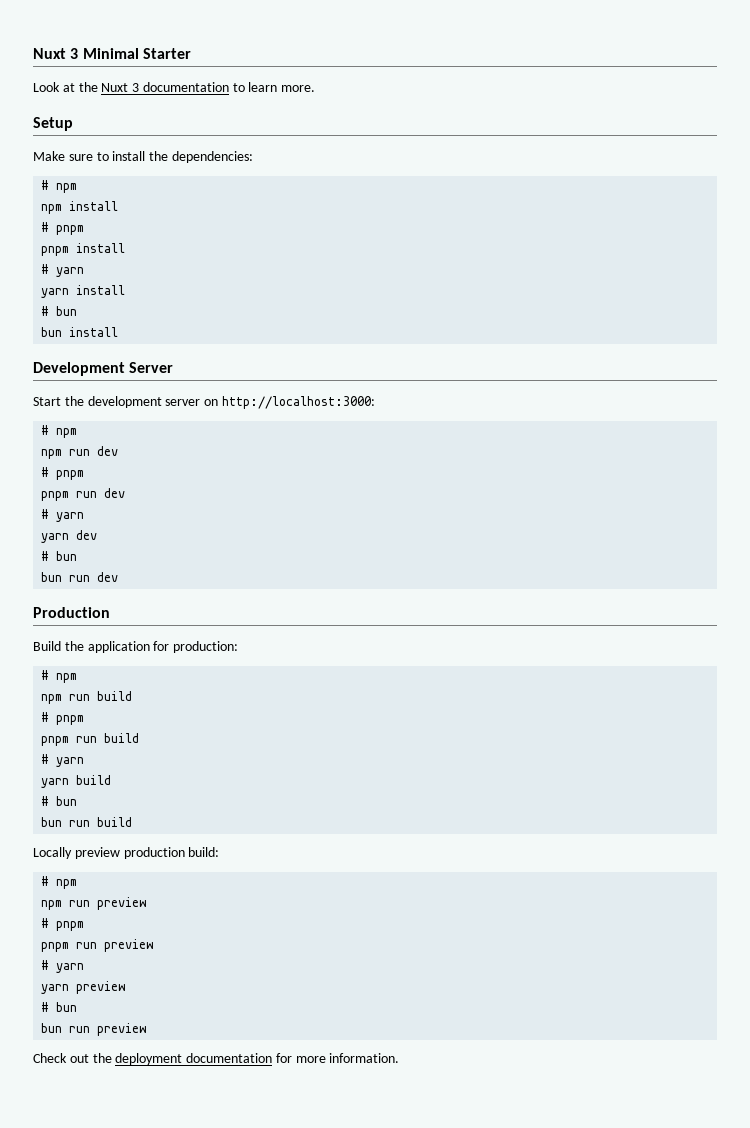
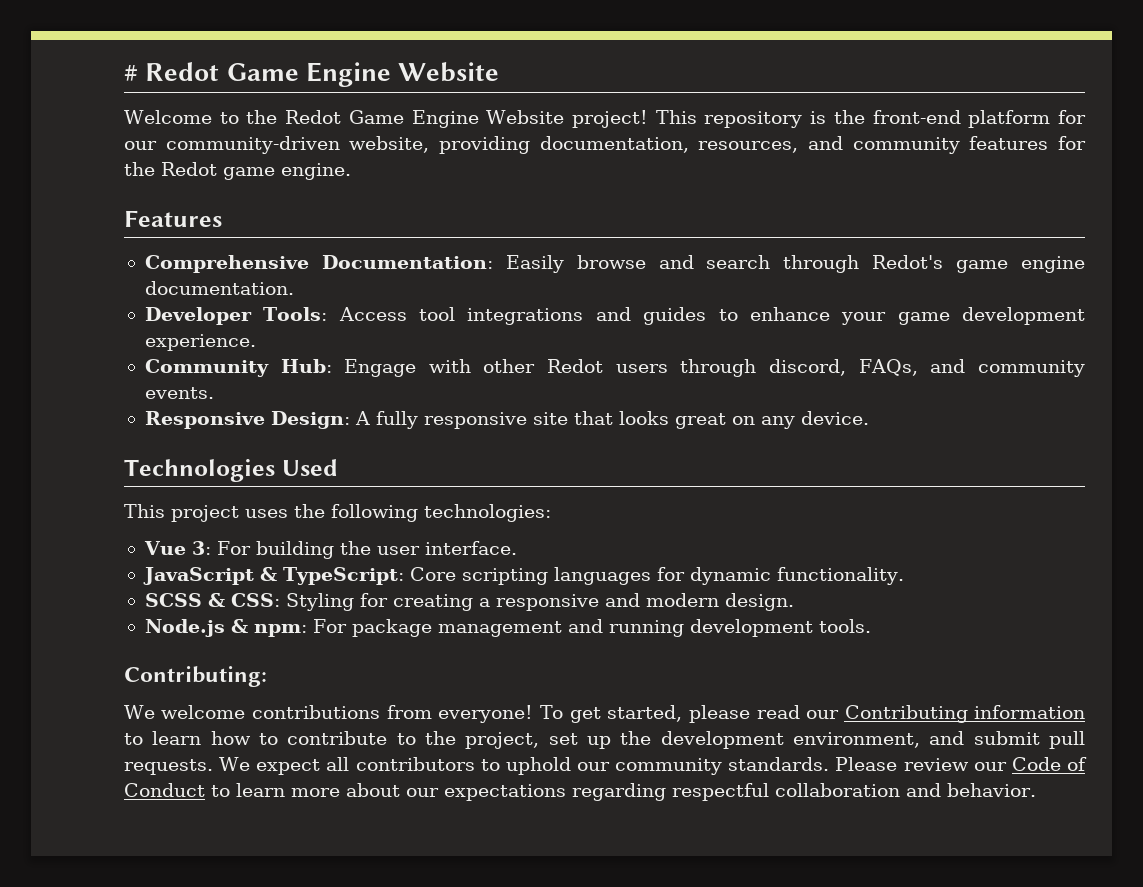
- Nuxt 3 Minimal Starter
- Look at the Nuxt 3 documentation to learn more.
- Setup
- Make sure to install the dependencies:
- # npm
- npm install
- # pnpm
- pnpm install
- # yarn
- yarn install
- # bun
- bun install
- Development Server
- Start the development server on http://localhost:3000:
- # npm
- npm run dev
- # pnpm
- pnpm run dev
- # yarn
- yarn dev
- # bun
- bun run dev
- Production
- Build the application for production:
- # npm
- npm run build
- # pnpm
- pnpm run build
- # yarn
- yarn build
- # bun
- bun run build
- Locally preview production build:
- # npm
- npm run preview
- # pnpm
- pnpm run preview
- # yarn
- yarn preview
- # bun
- bun run preview
- Check out the deployment documentation for more information.
+ # Redot Game Engine Website
+ Welcome to the Redot Game Engine Website project! This repository is the front-end platform for our community-driven website, providing documentation, resources, and community features for the Redot game engine.
+ Features
+ Comprehensive Documentation: Easily browse and search through Redot's game engine documentation.
+ Developer Tools: Access tool integrations and guides to enhance your game development experience.
+ Community Hub: Engage with other Redot users through discord, FAQs, and community events.
+ Responsive Design: A fully responsive site that looks great on any device.
+ Technologies Used
+ This project uses the following technologies:
+ Vue 3: For building the user interface.
+ JavaScript & TypeScript: Core scripting languages for dynamic functionality.
+ SCSS & CSS: Styling for creating a responsive and modern design.
+ Node.js & npm: For package management and running development tools.
+ Contributing:
+ We welcome contributions from everyone! To get started, please read our Contributing information to learn how to contribute to the project, set up the development environment, and submit pull requests. We expect all contributors to uphold our community standards. Please review our Code of Conduct to learn more about our expectations regarding respectful collaboration and behavior.

